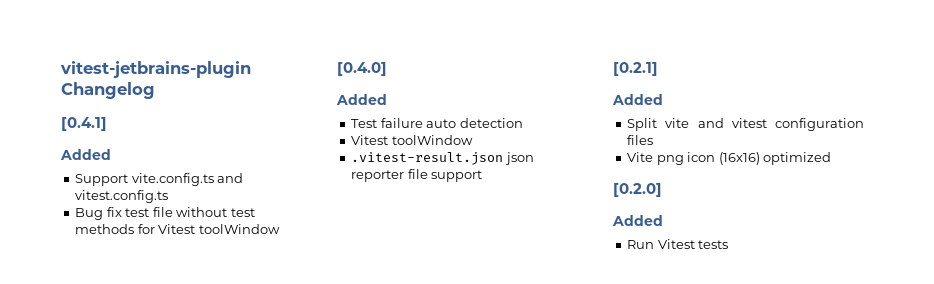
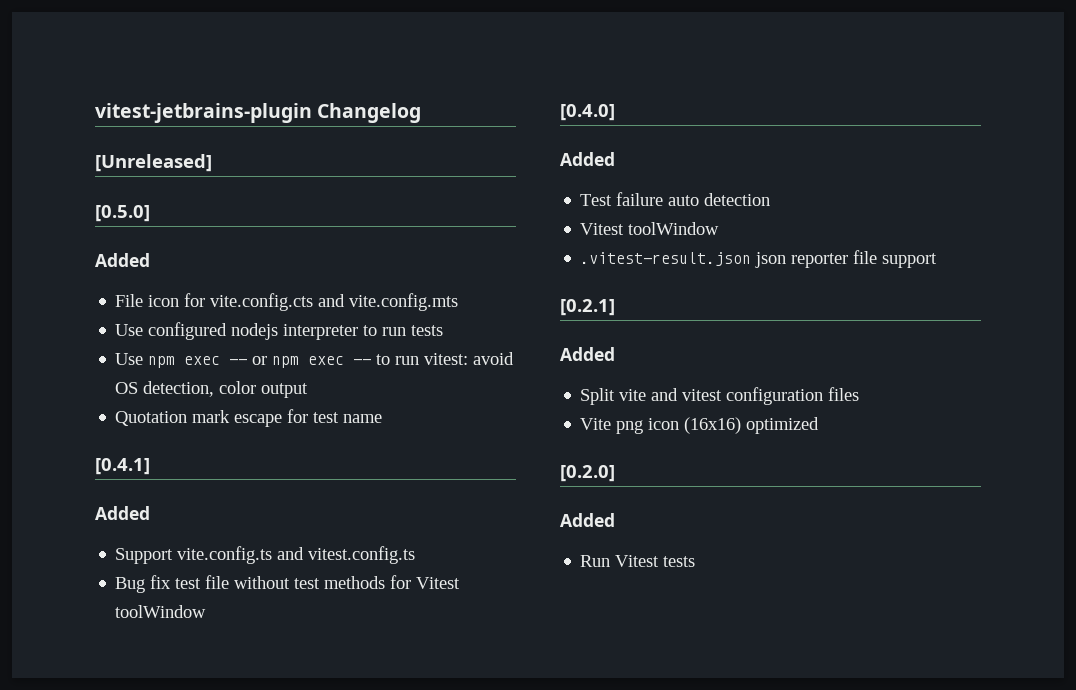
+ [Unreleased]
+ [0.5.0]
+ Added
+ File icon for vite.config.cts and vite.config.mts
+ Use configured nodejs interpreter to run tests
+ Use npm exec -- or npm exec -- to run vitest: avoid OS detection, color output
+ Quotation mark escape for test name

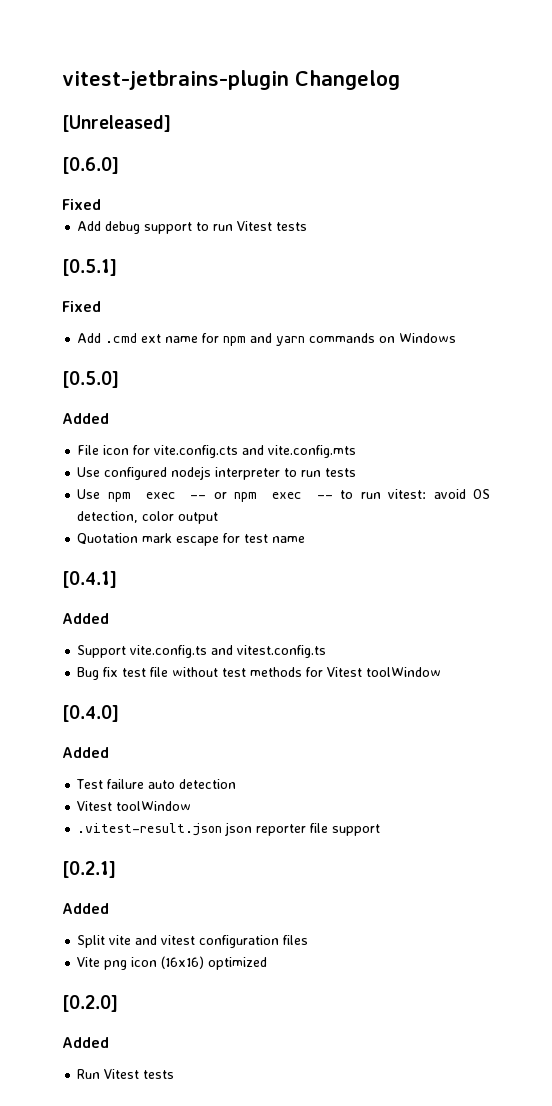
+ [0.6.0]
+ Fixed
+ Add debug support to run Vitest tests
+ [0.5.1]
+ Fixed
+ Add .cmd ext name for npm and yarn commands on Windows

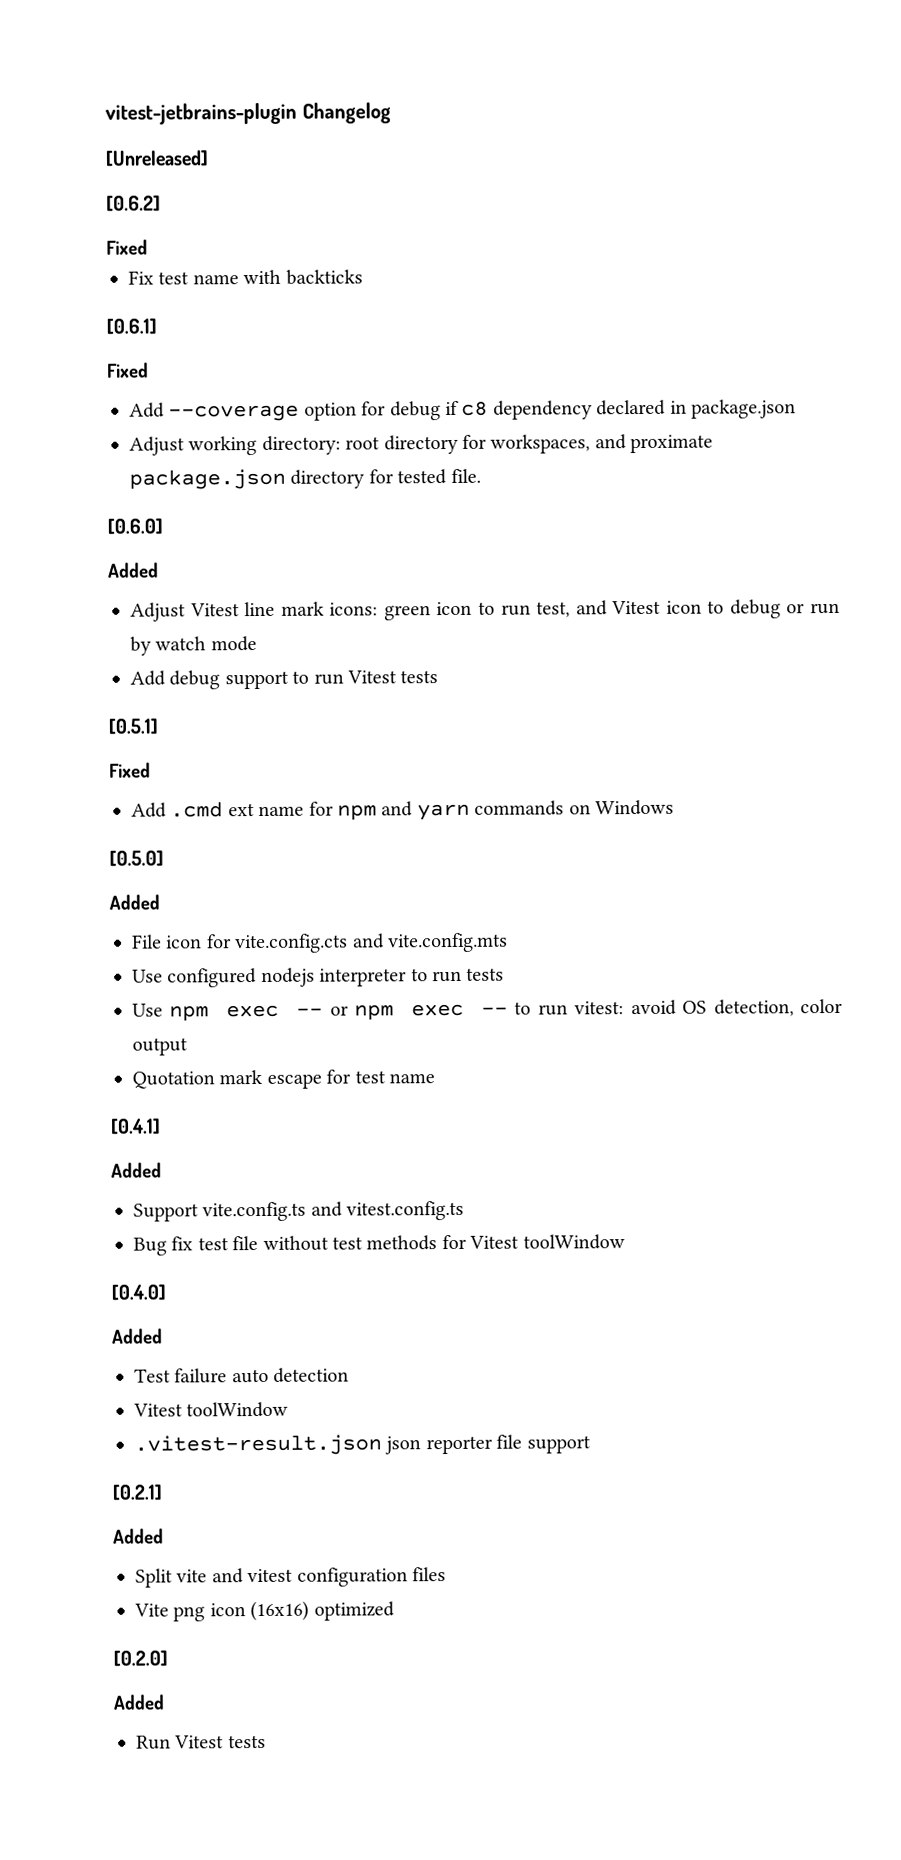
+ [0.6.2]
+ Fixed
+ Fix test name with backticks
+ [0.6.1]
+ Fixed
+ Add --coverage option for debug if c8 dependency declared in package.json
+ Adjust working directory: root directory for workspaces, and proximate package.json directory for tested file.
  [0.6.0]
- Fixed
+ Added
+ Adjust Vitest line mark icons: green icon to run test, and Vitest icon to debug or run by watch mode

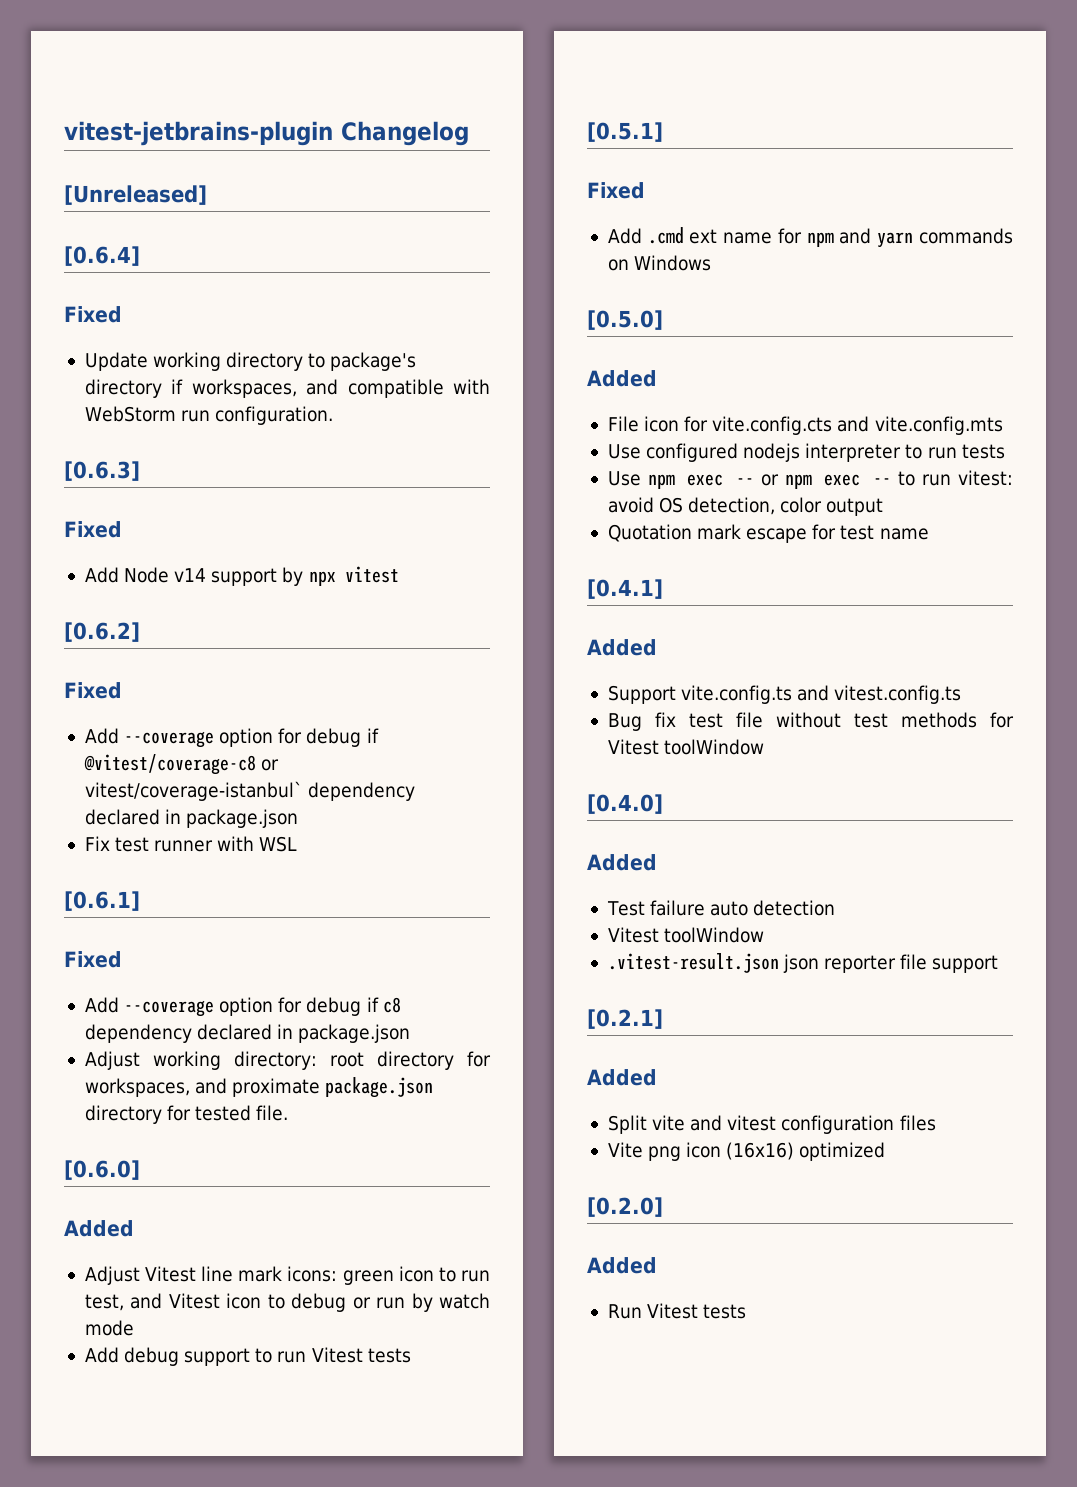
+ [0.6.4]
+ Fixed
+ Update working directory to package's directory if workspaces, and compatible with WebStorm run configuration.
+ [0.6.3]
+ Fixed
+ Add Node v14 support by npx vitest
  [0.6.2]
  Fixed
+ Add --coverage option for debug if @vitest/coverage-c8 or vitest/coverage-istanbul` dependency declared in package.json
- Fix test name with backticks
+ Fix test runner with WSL

